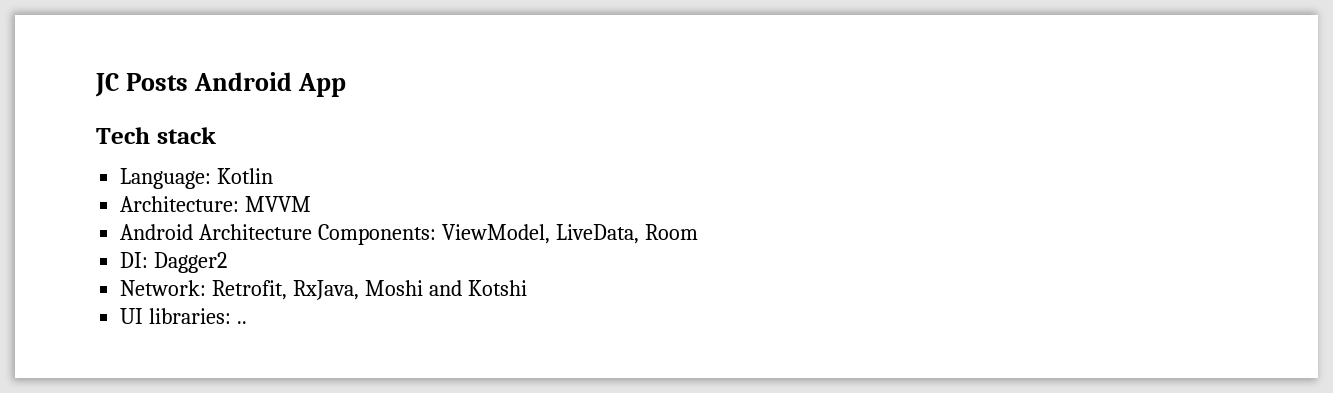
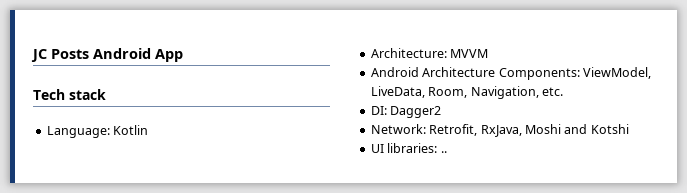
- Android Architecture Components: ViewModel, LiveData, Room
+ Android Architecture Components: ViewModel, LiveData, Room, Navigation, etc.

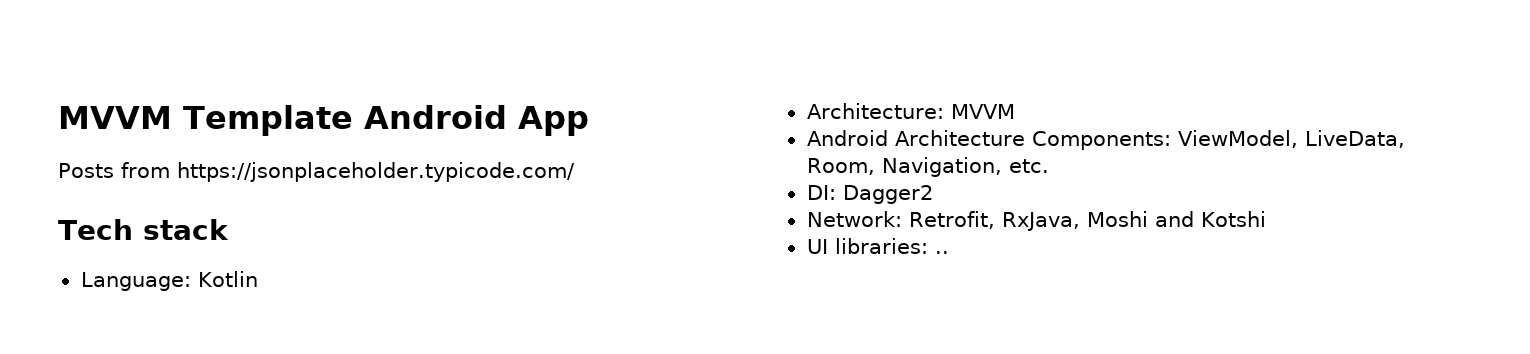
- JC Posts Android App
+ MVVM Template Android App
+ Posts from https://jsonplaceholder.typicode.com/

